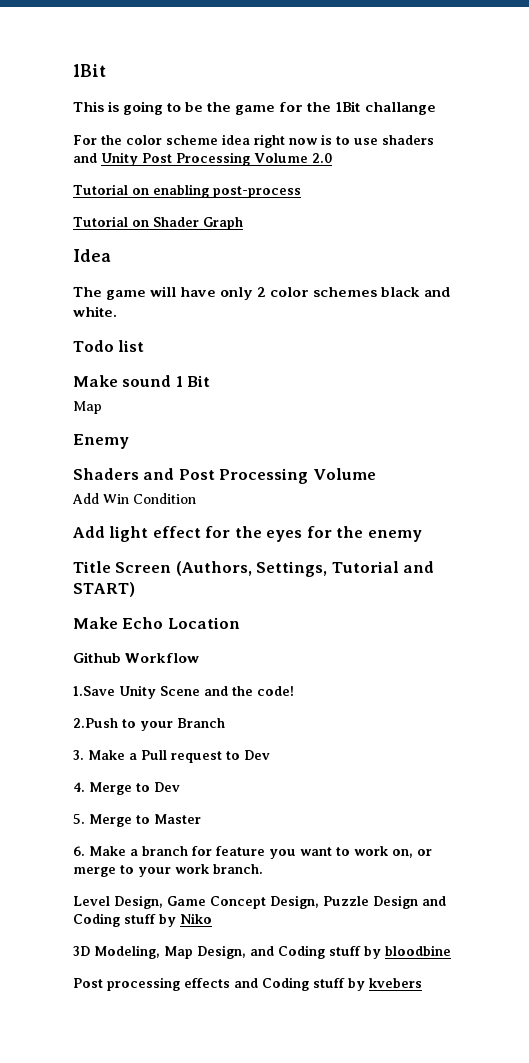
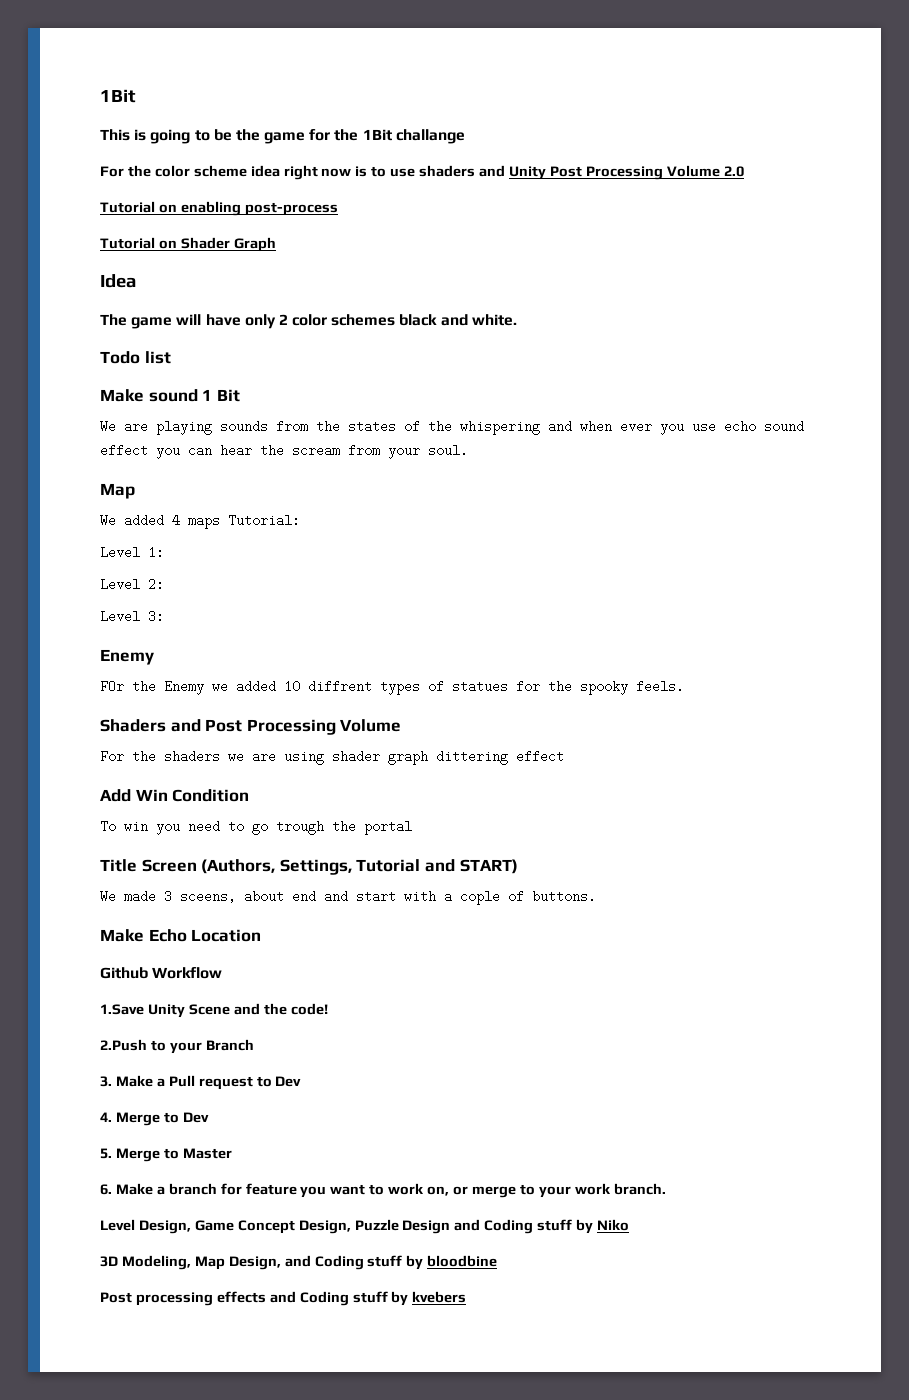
  Make sound 1 Bit
+ We are playing sounds from the states of the whispering and when ever you use echo sound effect you can hear the scream from your soul.
  Map
+ We added 4 maps Tutorial:
+ Level 1:
+ Level 2:
+ Level 3:
  Enemy
+ FOr the Enemy we added 10 diffrent types of statues for the spooky feels.
+ For the shaders we are using shader graph dittering effect
  Add Win Condition
- Add light effect for the eyes for the enemy
+ To win you need to go trough the portal
+ We made 3 sceens, about end and start with a cople of buttons.

